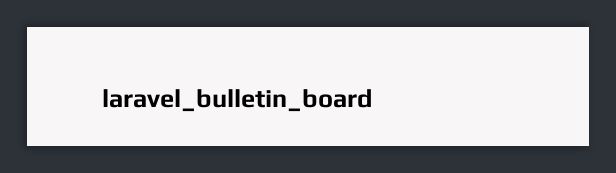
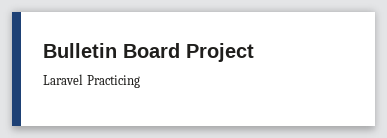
- laravel_bulletin_board
+ Bulletin Board Project
+ Laravel Practicing

